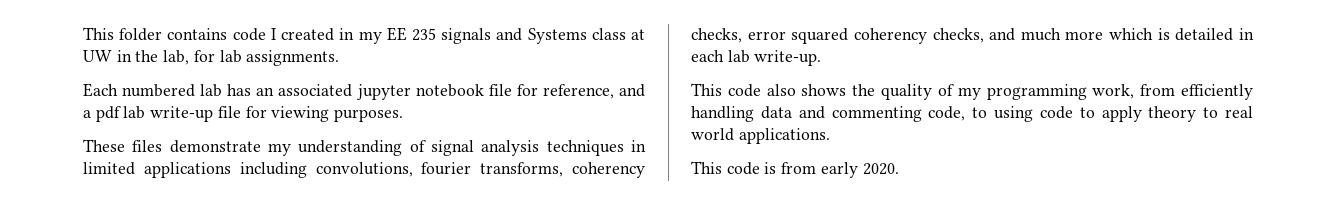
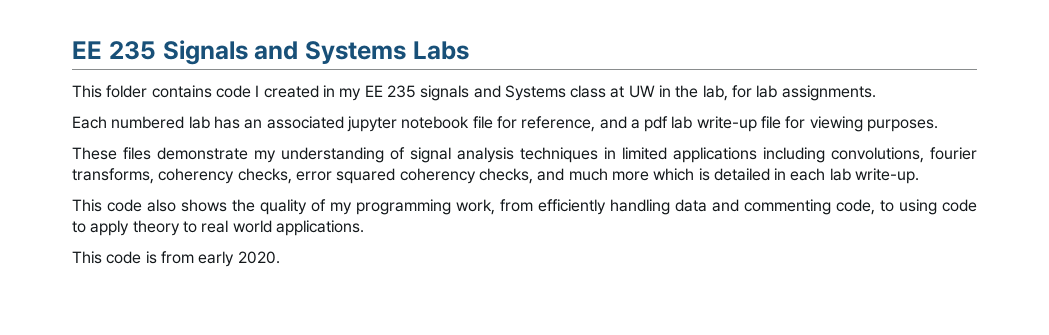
+ EE 235 Signals and Systems Labs

